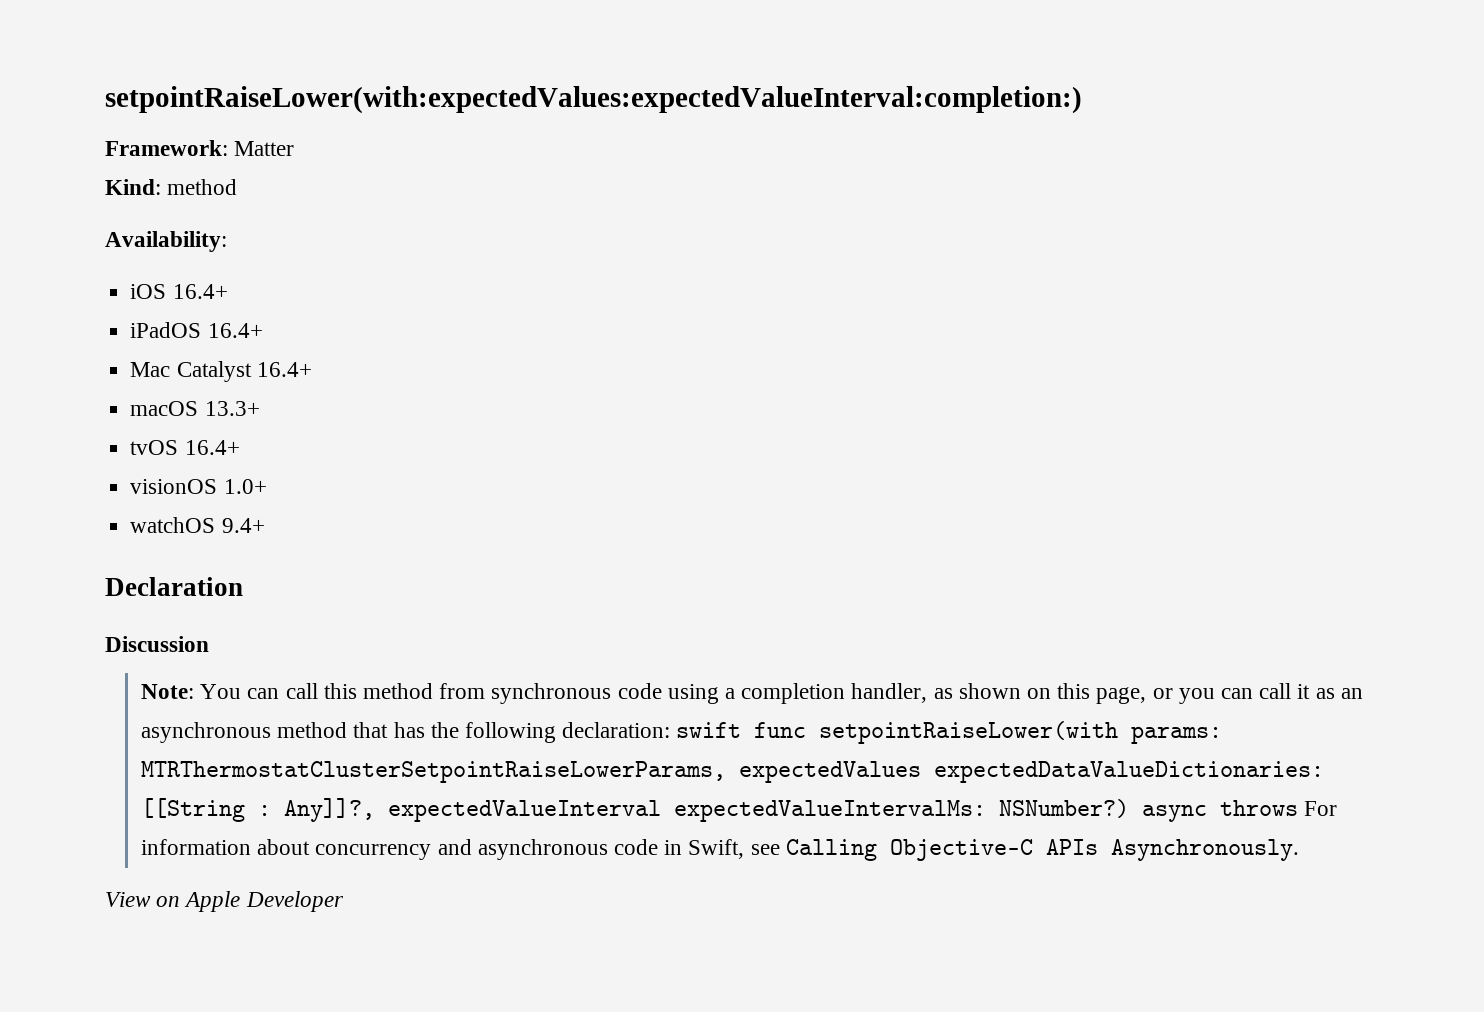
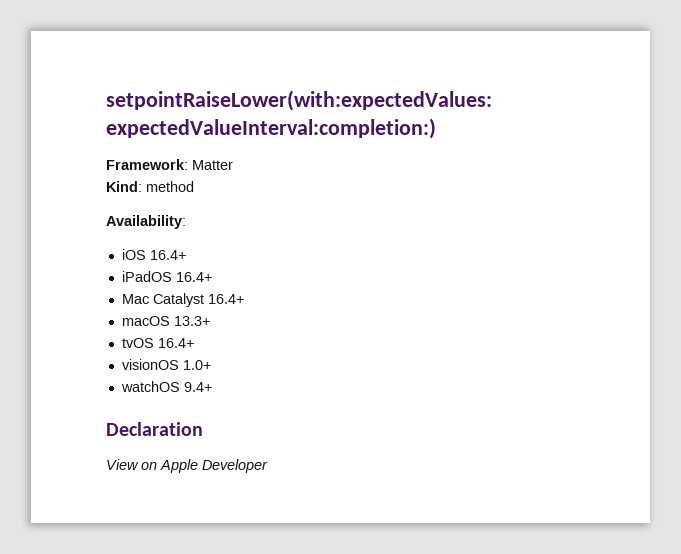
- Discussion
- Note: You can call this method from synchronous code using a completion handler, as shown on this page, or you can call it as an asynchronous method that has the following declaration: swift func setpointRaiseLower(with params: MTRThermostatClusterSetpointRaiseLowerParams, expectedValues expectedDataValueDictionaries: [[String : Any]]?, expectedValueInterval expectedValueIntervalMs: NSNumber?) async throws For information about concurrency and asynchronous code in Swift, see Calling Objective-C APIs Asynchronously.

